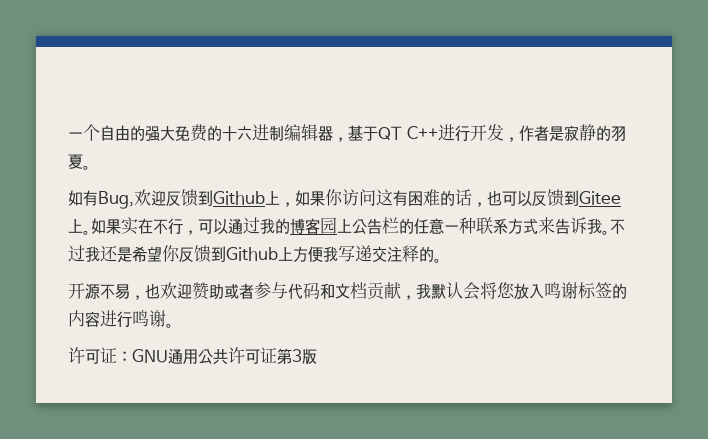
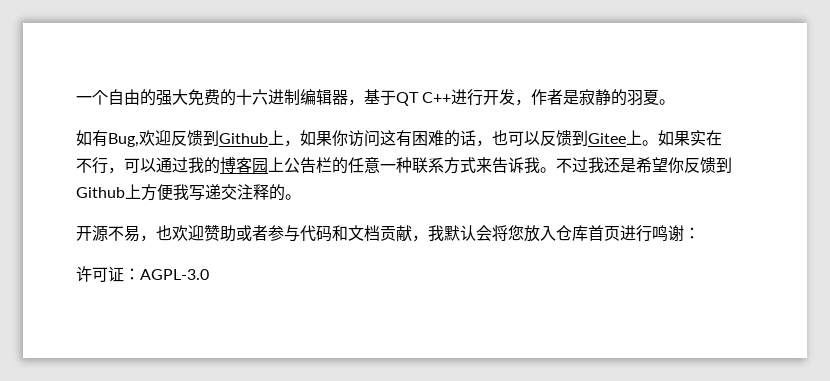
- 开源不易，也欢迎赞助或者参与代码和文档贡献，我默认会将您放入鸣谢标签的内容进行鸣谢。
+ 开源不易，也欢迎赞助或者参与代码和文档贡献，我默认会将您放入仓库首页进行鸣谢：
- 许可证：GNU通用公共许可证第3版
+ 许可证：AGPL-3.0

